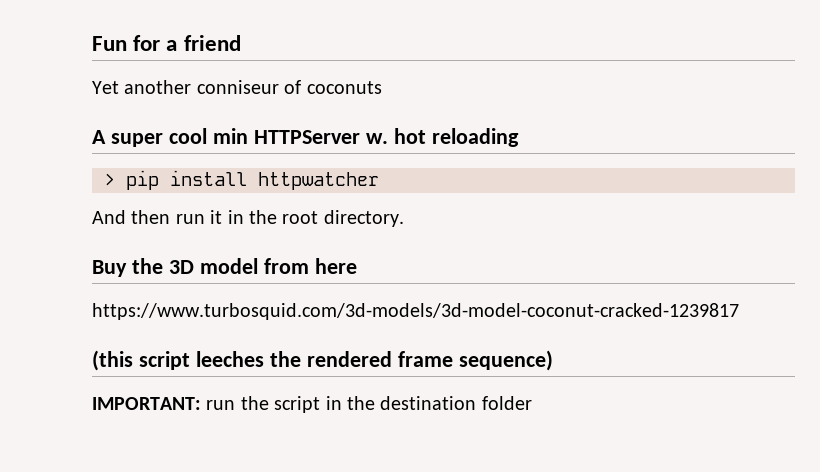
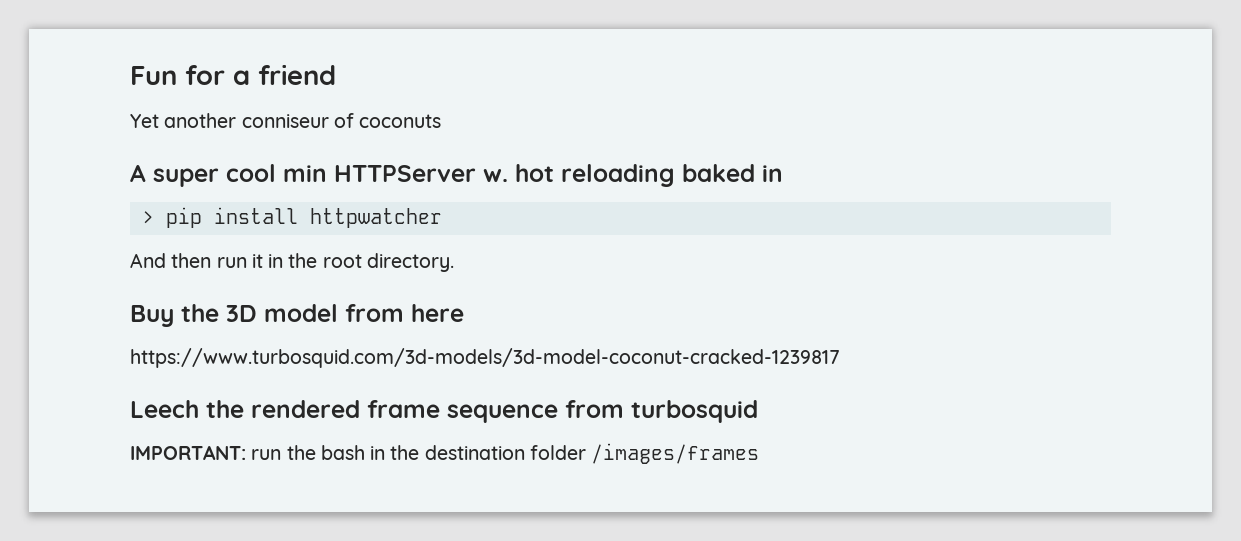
- A super cool min HTTPServer w. hot reloading
+ A super cool min HTTPServer w. hot reloading baked in
- (this script leeches the rendered frame sequence)
+ Leech the rendered frame sequence from turbosquid
- IMPORTANT: run the script in the destination folder
+ IMPORTANT: run the bash in the destination folder /images/frames

